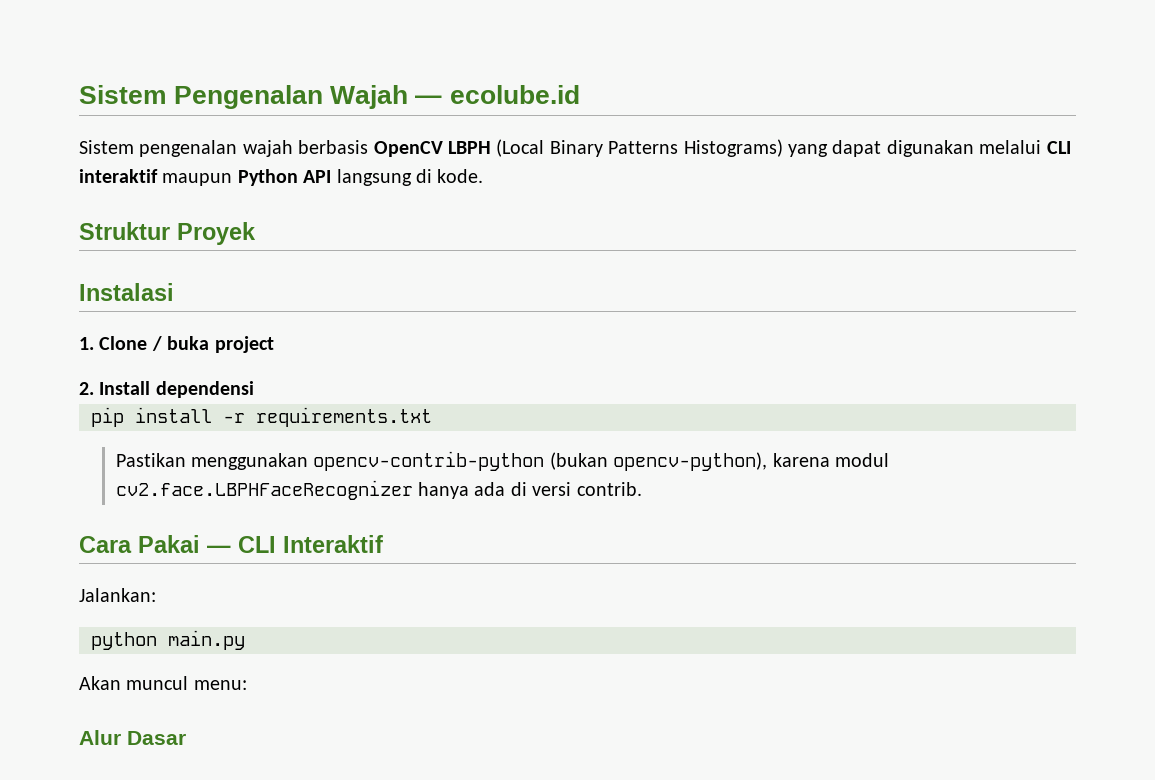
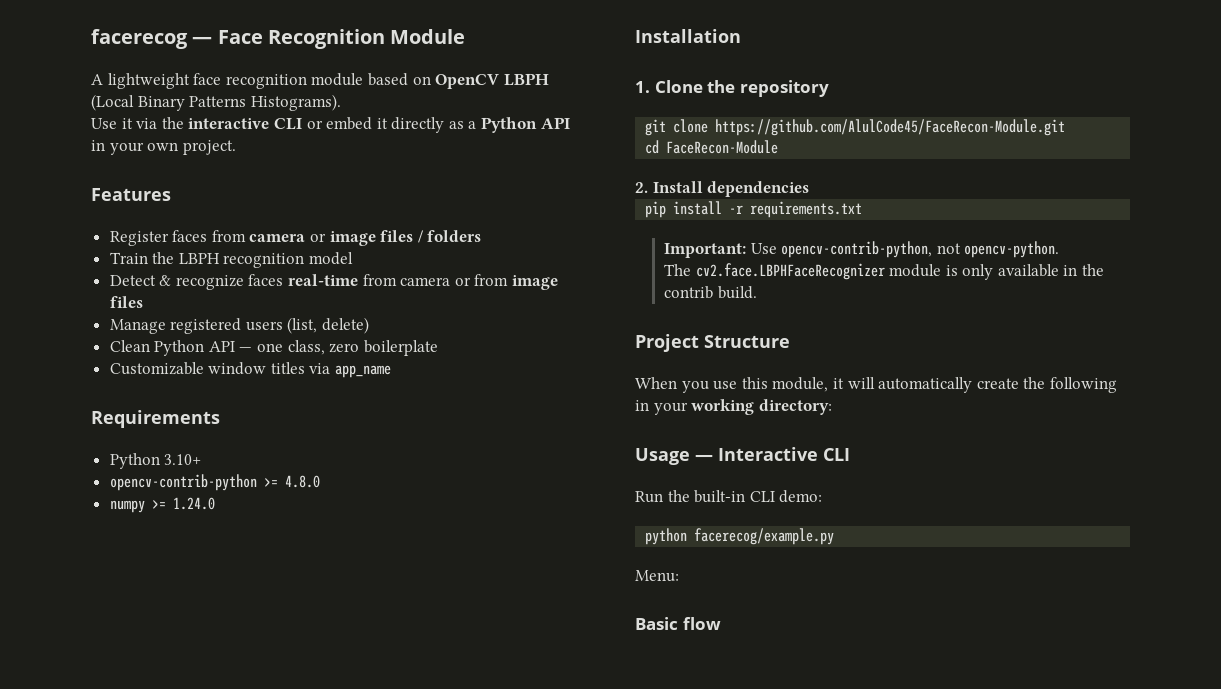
- Sistem Pengenalan Wajah — ecolube.id
- Sistem pengenalan wajah berbasis OpenCV LBPH (Local Binary Patterns Histograms) yang dapat digunakan melalui CLI interaktif maupun Python API langsung di kode.
- Struktur Proyek
- Instalasi
- 1. Clone / buka project
+ facerecog — Face Recognition Module
+ A lightweight face recognition module based on OpenCV LBPH (Local Binary Patterns Histograms).
+ Use it via the interactive CLI or embed it directly as a Python API in your own project.
+ Features
+ Register faces from camera or image files / folders
+ Train the LBPH recognition model
+ Detect & recognize faces real-time from camera or from image files
+ Manage registered users (list, delete)
+ Clean Python API — one class, zero boilerplate
+ Customizable window titles via app_name
+ Requirements
+ Python 3.10+
+ opencv-contrib-python >= 4.8.0
+ numpy >= 1.24.0
+ Installation
+ 1. Clone the repository
+ git clone https://github.com/AlulCode45/FaceRecon-Module.git
+ cd FaceRecon-Module
- 2. Install dependensi
+ 2. Install dependencies
- Pastikan menggunakan opencv-contrib-python (bukan opencv-python), karena modul cv2.face.LBPHFaceRecognizer hanya ada di versi contrib.
- Cara Pakai — CLI Interaktif
- Jalankan:
- python main.py
- Akan muncul menu:
- Alur Dasar
+ Important: Use opencv-contrib-python, not opencv-python.
+ The cv2.face.LBPHFaceRecognizer module is only available in the contrib build.
+ Project Structure
+ When you use this module, it will automatically create the following in your working directory:
+ Usage — Interactive CLI
+ Run the built-in CLI demo:
+ python facerecog/example.py
+ Menu:
+ Basic flow

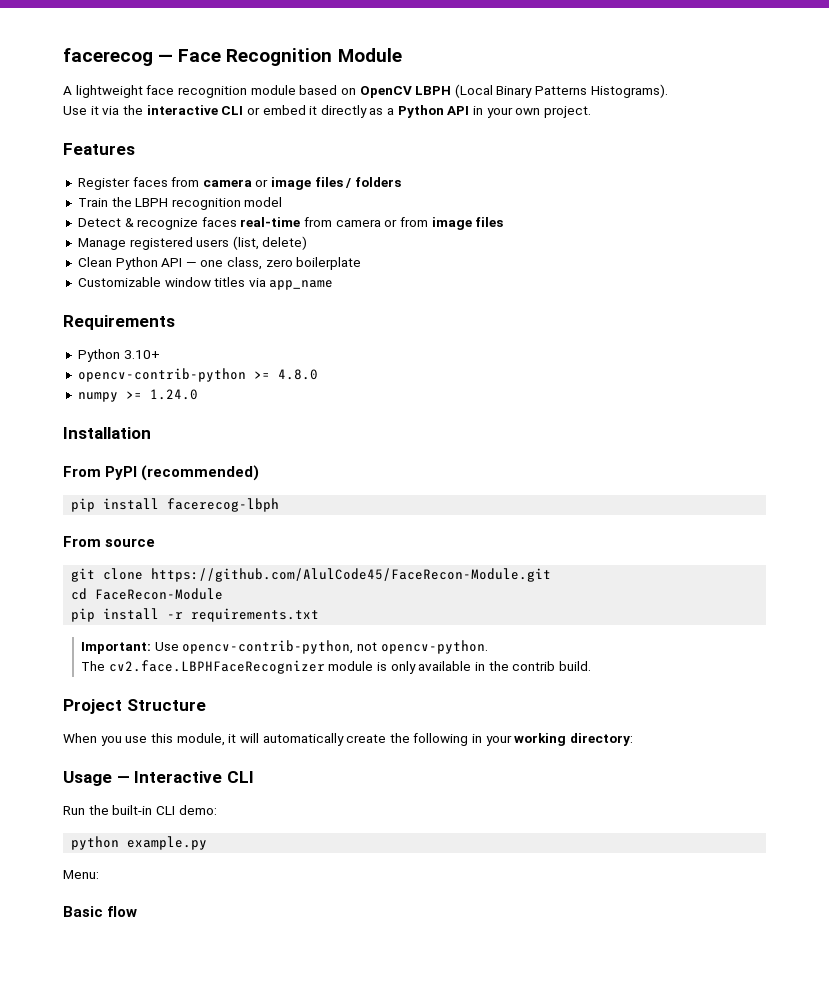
- 1. Clone the repository
+ From PyPI (recommended)
+ pip install facerecog-lbph
+ From source
- 2. Install dependencies
- python facerecog/example.py
+ python example.py

